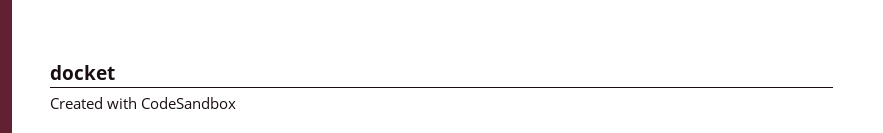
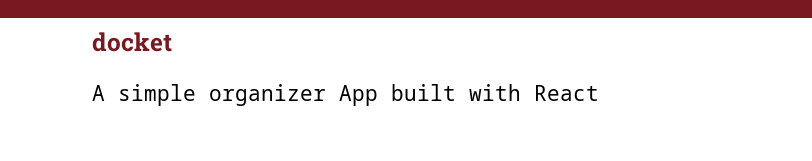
- Created with CodeSandbox
+ A simple organizer App built with React

